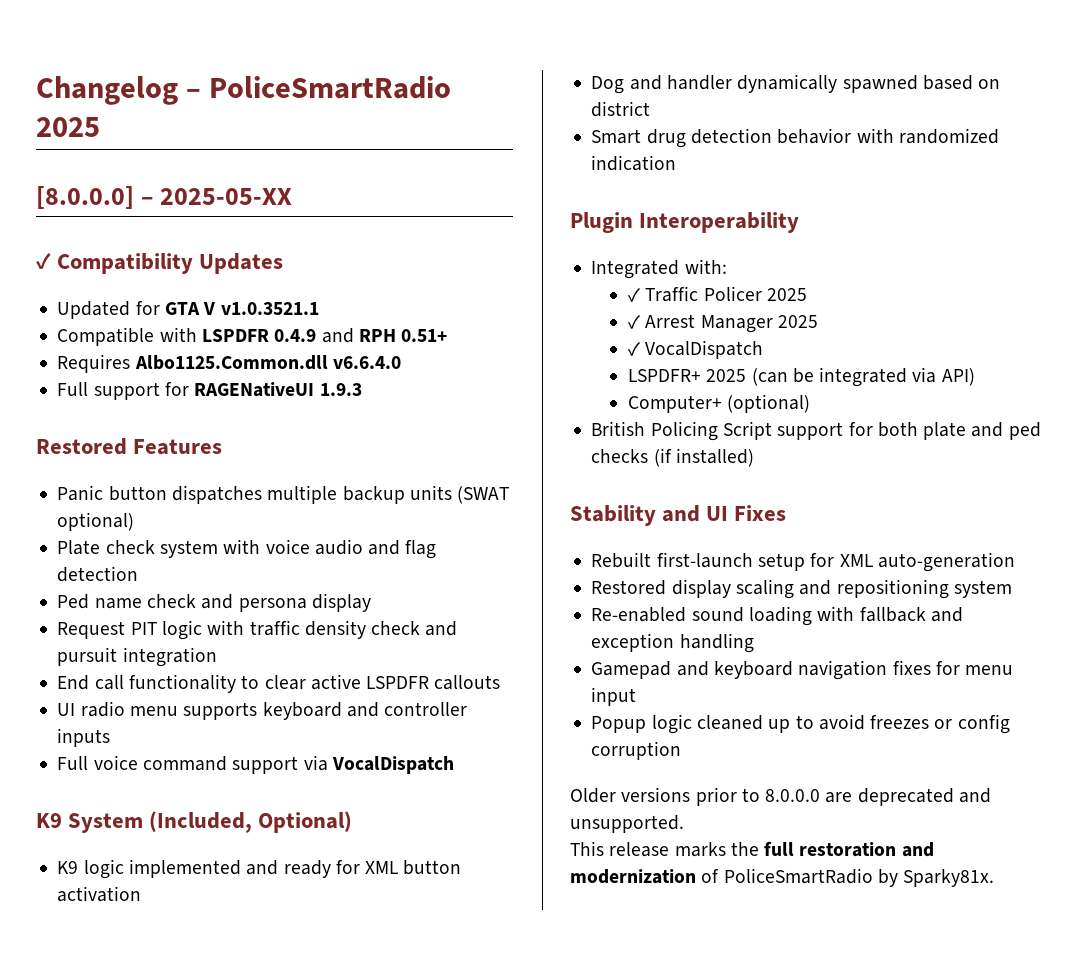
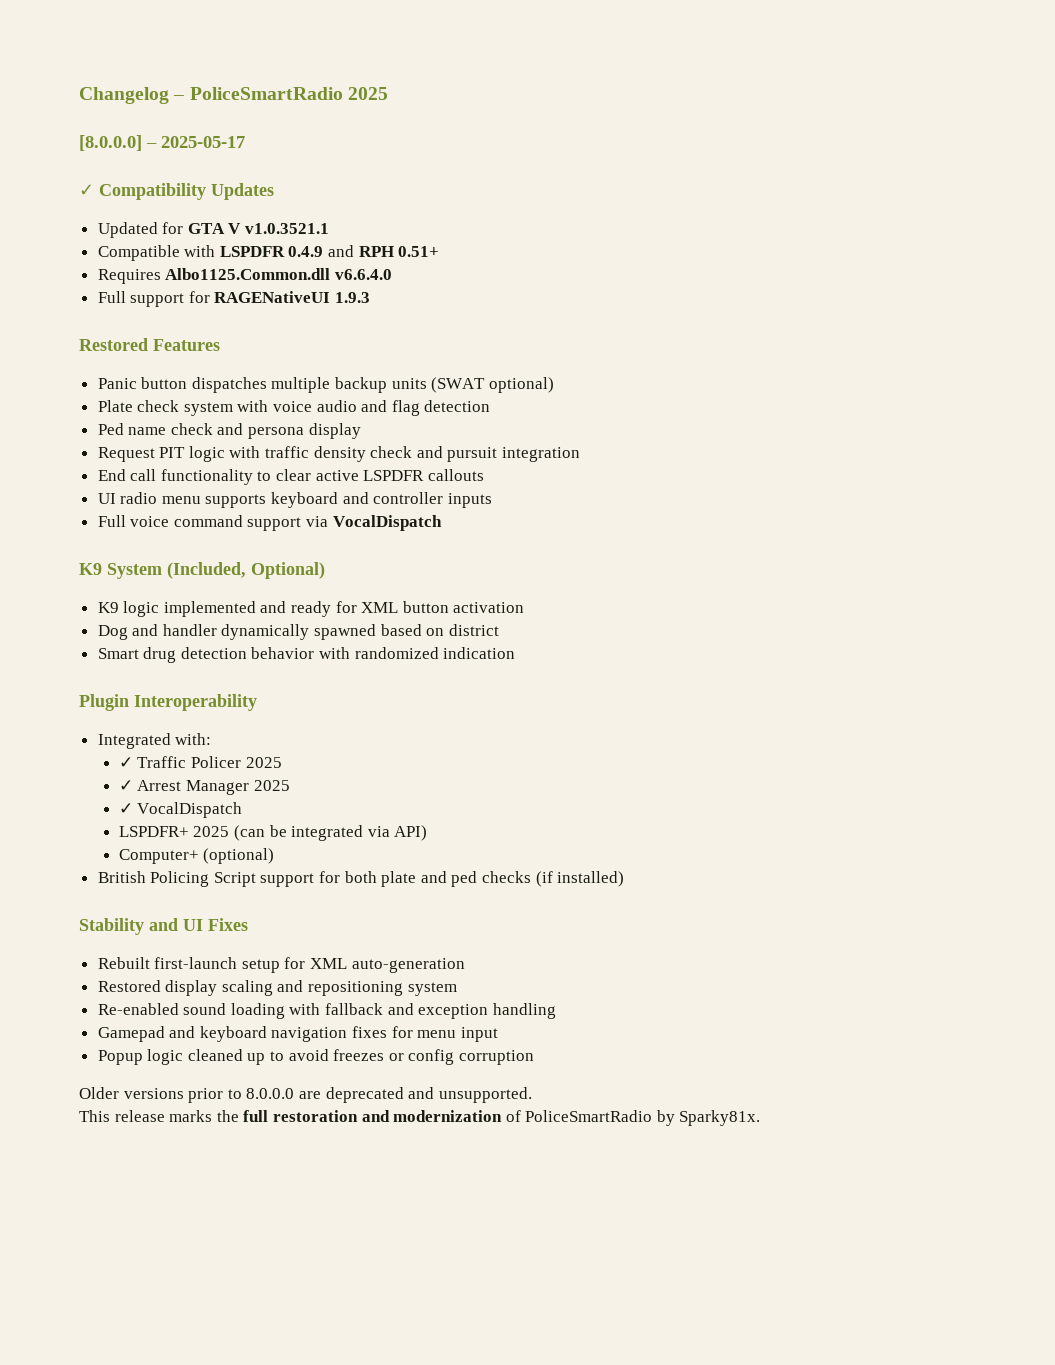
- [8.0.0.0] – 2025-05-XX
+ [8.0.0.0] – 2025-05-17

